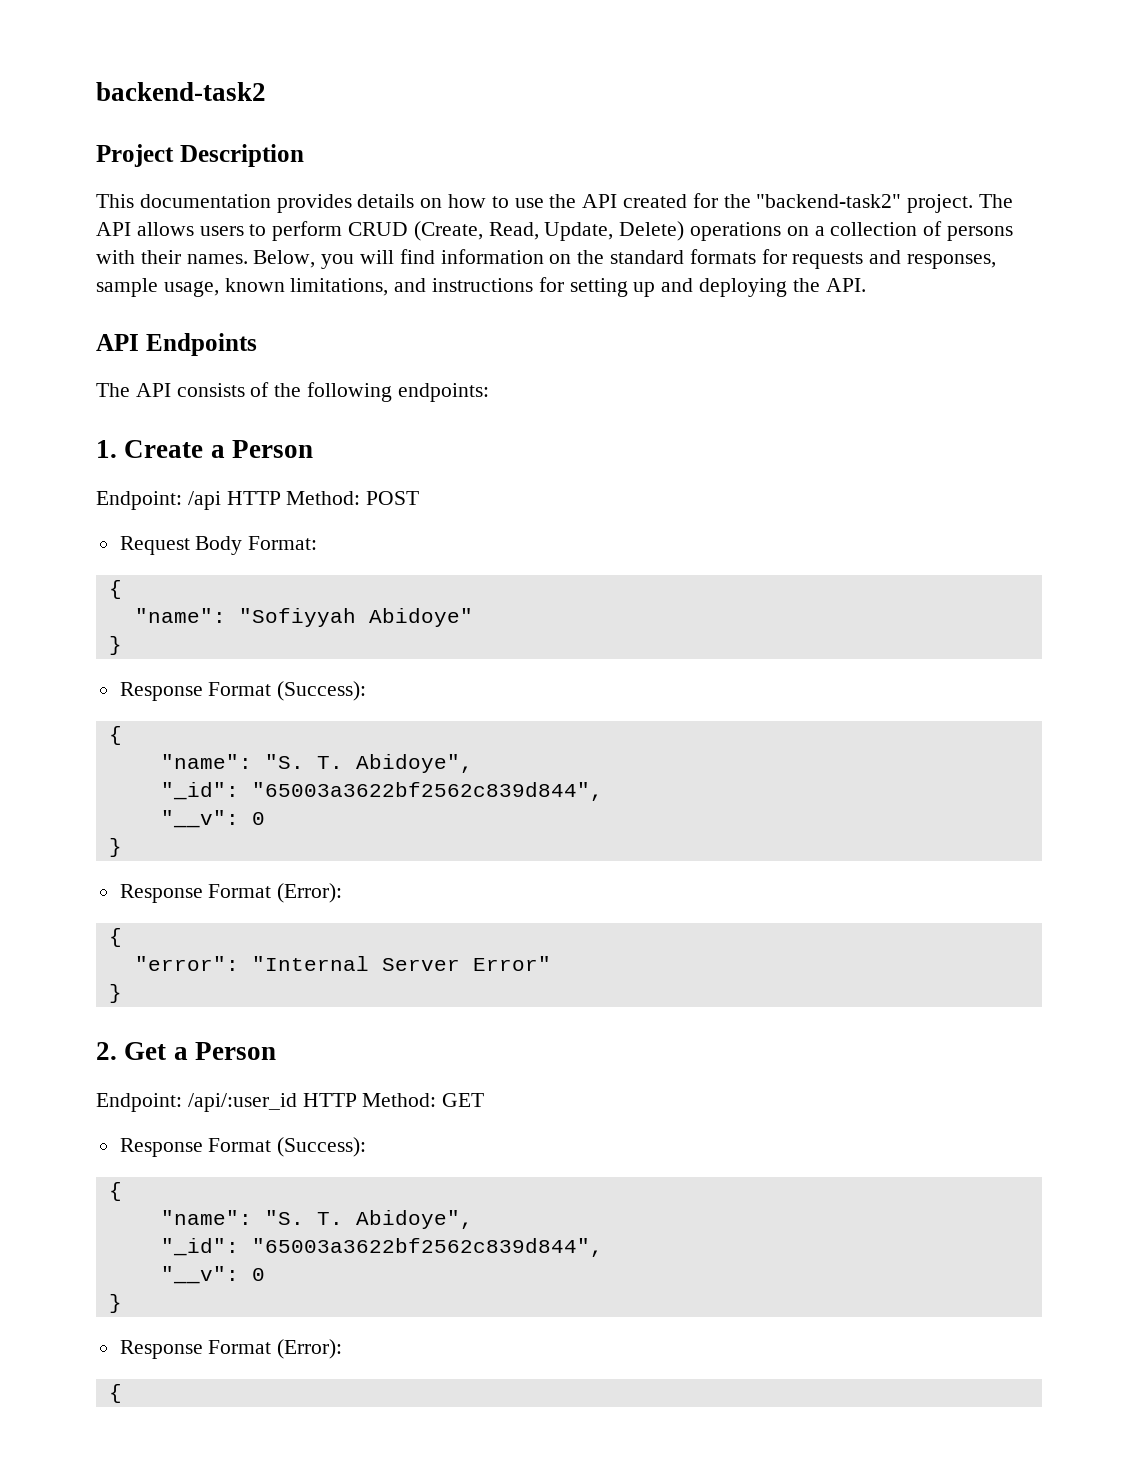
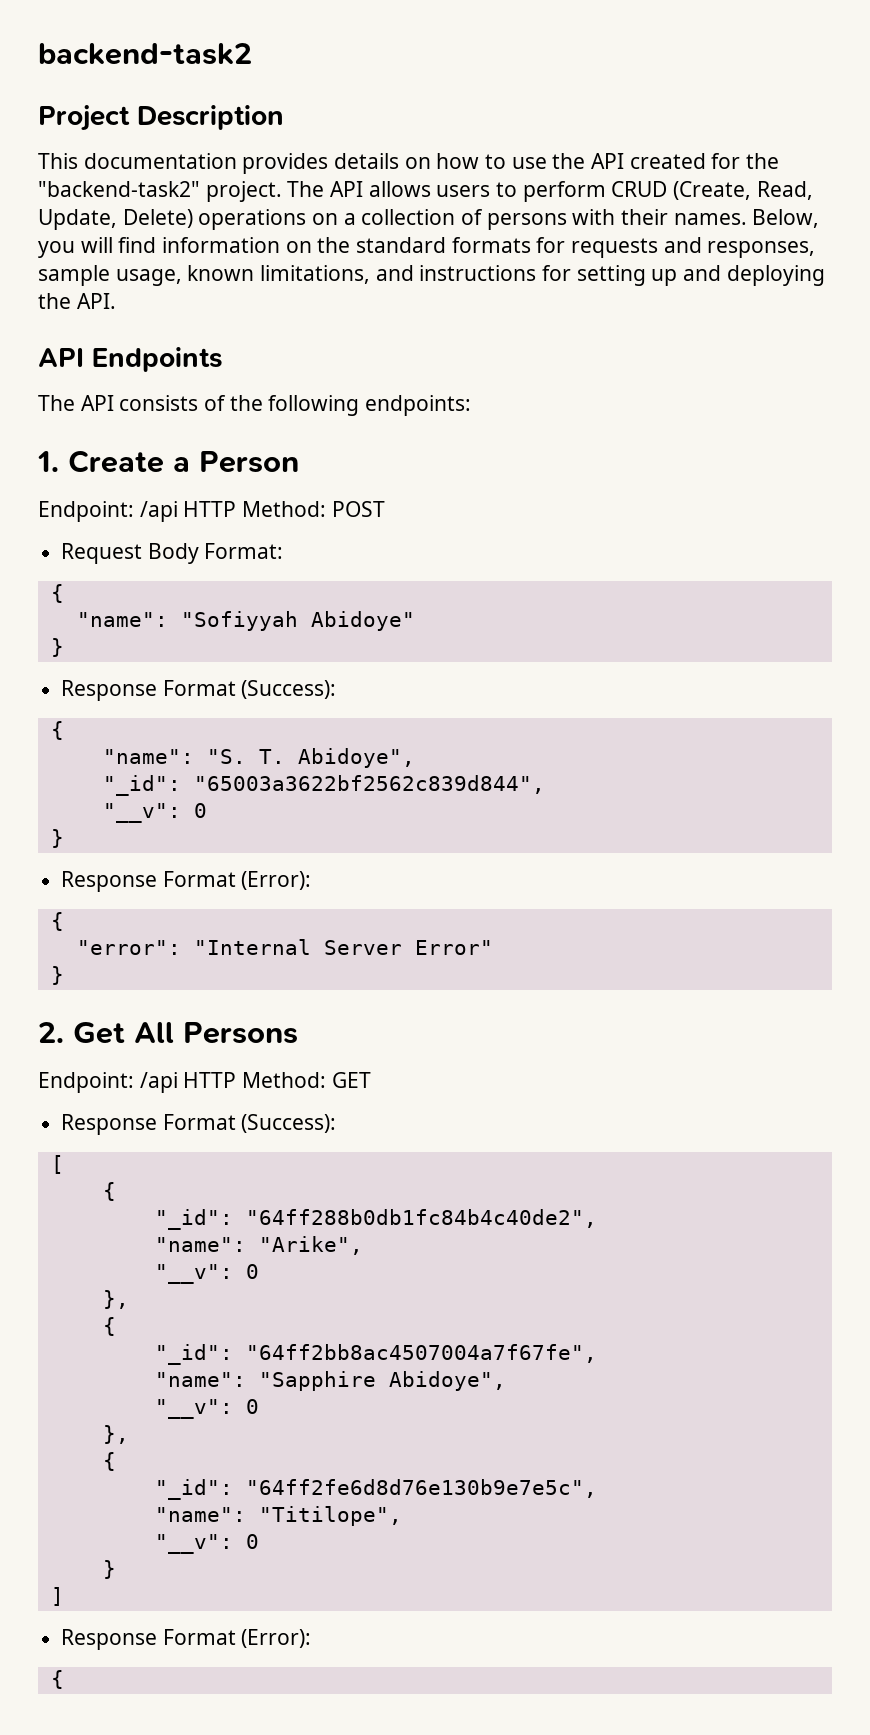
- 2. Get a Person
- Endpoint: /api/:user_id HTTP Method: GET
+ 2. Get All Persons
+ Endpoint: /api HTTP Method: GET
  Response Format (Success):
+ [
  {
- "name": "S. T. Abidoye",
- "_id": "65003a3622bf2562c839d844",
+ "_id": "64ff288b0db1fc84b4c40de2",
+ "name": "Arike",
+ "__v": 0
+ },
+ {
+ "_id": "64ff2bb8ac4507004a7f67fe",
+ "name": "Sapphire Abidoye",
+ "__v": 0
+ },
+ {
+ "_id": "64ff2fe6d8d76e130b9e7e5c",
+ "name": "Titilope",
  "__v": 0
  }
+ ]

